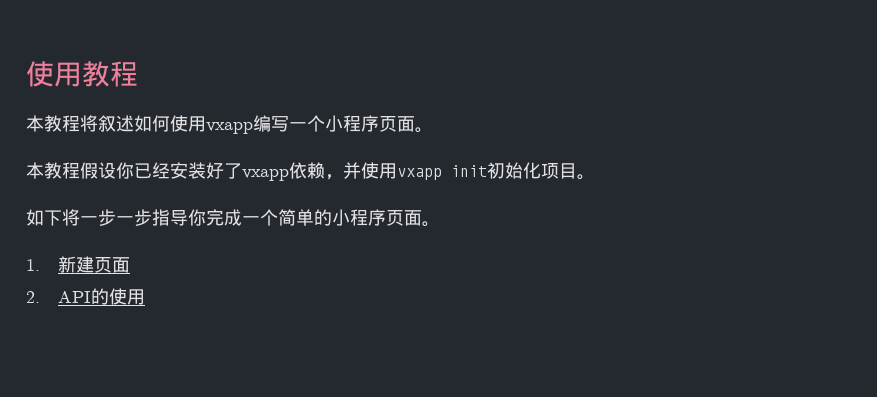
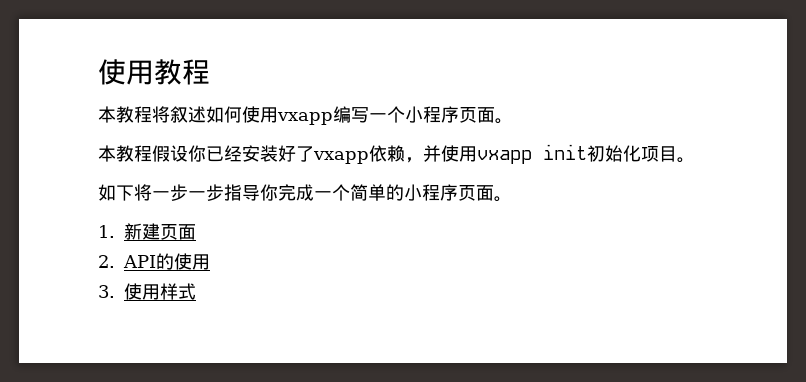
+ 3.使用样式

